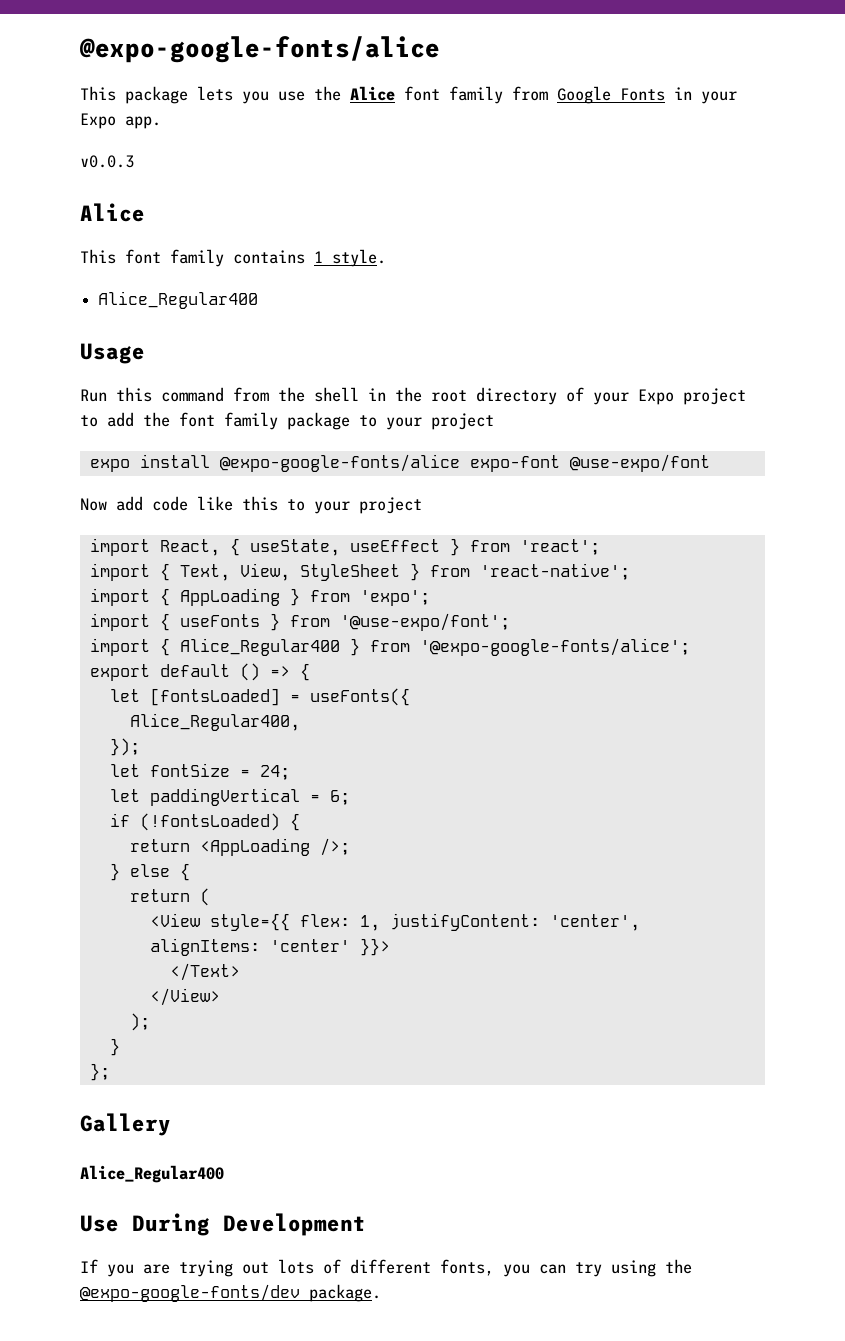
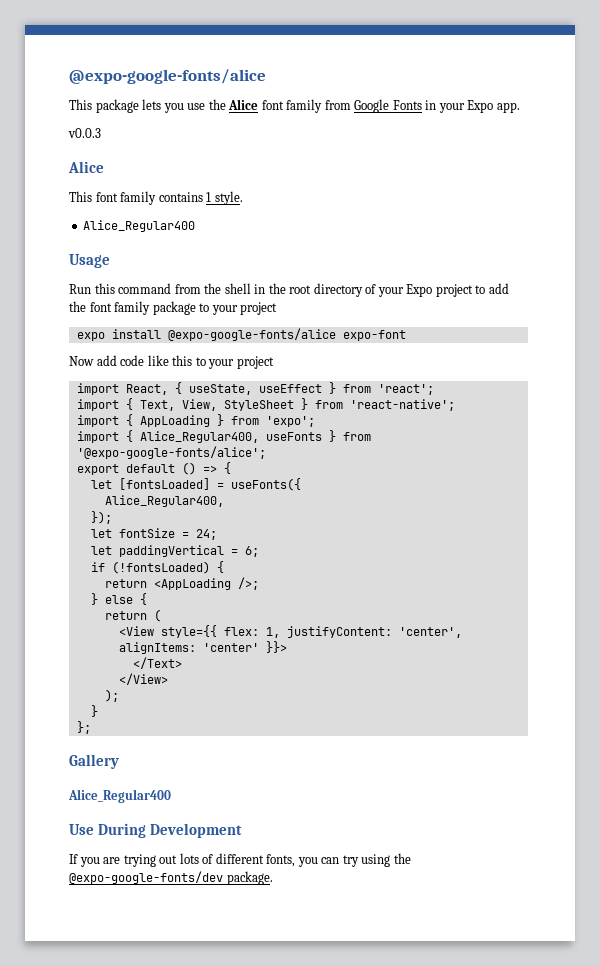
- expo install @expo-google-fonts/alice expo-font @use-expo/font
+ expo install @expo-google-fonts/alice expo-font
- import { useFonts } from '@use-expo/font';
- import { Alice_Regular400 } from '@expo-google-fonts/alice';
+ import { Alice_Regular400, useFonts } from '@expo-google-fonts/alice';

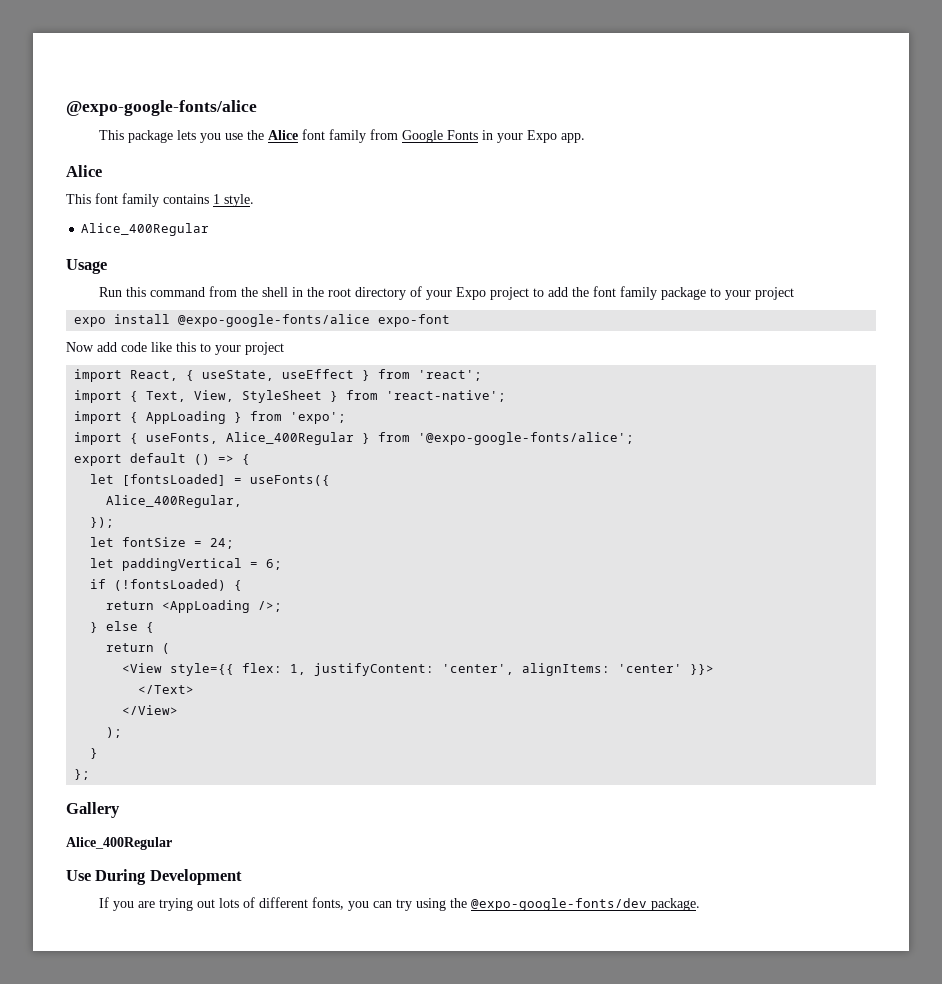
- v0.0.3
  This font family contains 1 style.
- Alice_Regular400
+ Alice_400Regular
- import { Alice_Regular400, useFonts } from '@expo-google-fonts/alice';
+ import { useFonts, Alice_400Regular } from '@expo-google-fonts/alice';
  let [fontsLoaded] = useFonts({
- Alice_Regular400,
+ Alice_400Regular,
  Gallery
- Alice_Regular400
+ Alice_400Regular

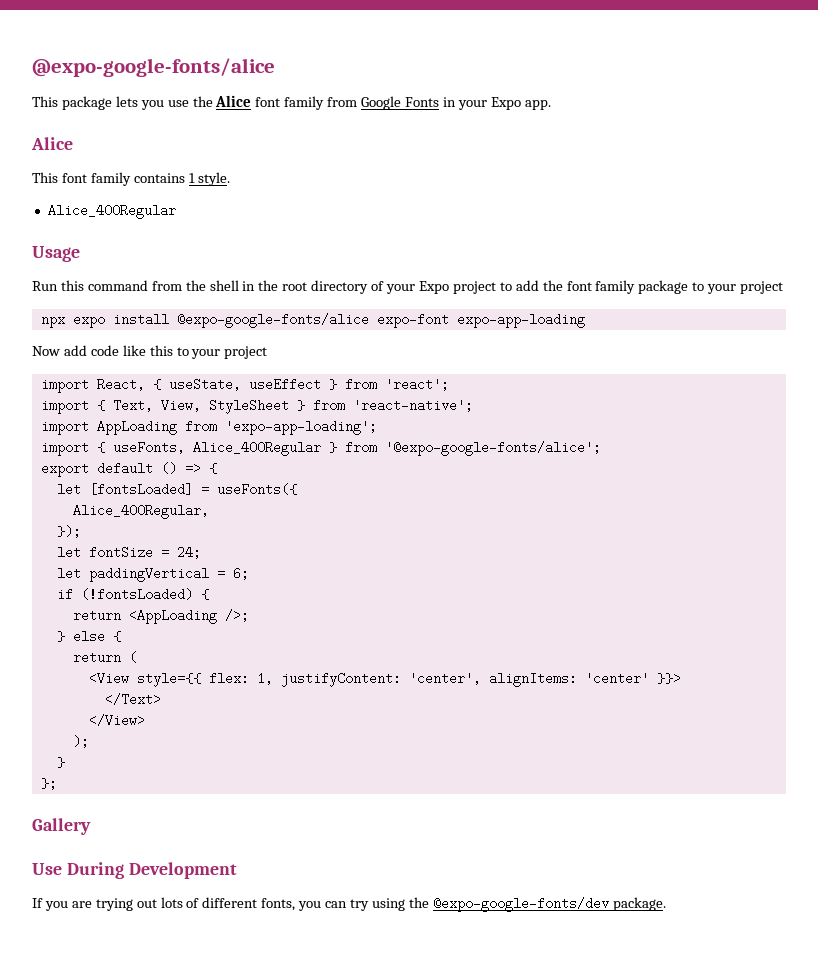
- expo install @expo-google-fonts/alice expo-font
+ npx expo install @expo-google-fonts/alice expo-font expo-app-loading
- import { AppLoading } from 'expo';
+ import AppLoading from 'expo-app-loading';
  Gallery
- Alice_400Regular

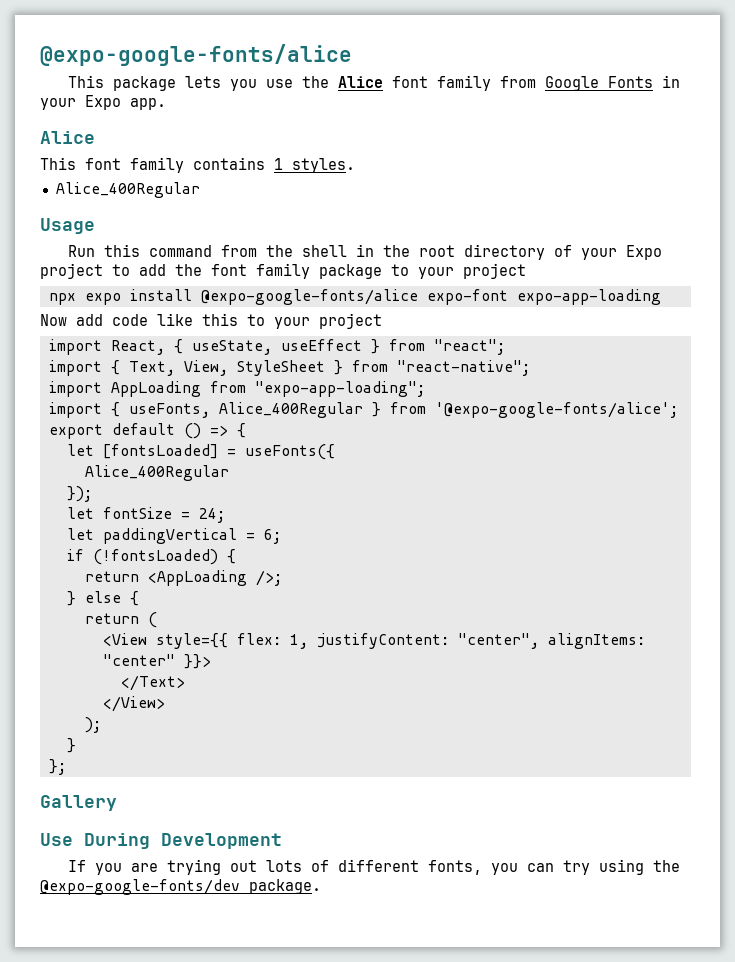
- This font family contains 1 style.
+ This font family contains 1 styles.
- import React, { useState, useEffect } from 'react';
+ import React, { useState, useEffect } from "react";
- import { Text, View, StyleSheet } from 'react-native';
+ import { Text, View, StyleSheet } from "react-native";
- import AppLoading from 'expo-app-loading';
+ import AppLoading from "expo-app-loading";
  let [fontsLoaded] = useFonts({
- Alice_400Regular,
+ Alice_400Regular
- <View style={{ flex: 1, justifyContent: 'center', alignItems: 'center' }}>
+ <View style={{ flex: 1, justifyContent: "center", alignItems: "center" }}>

